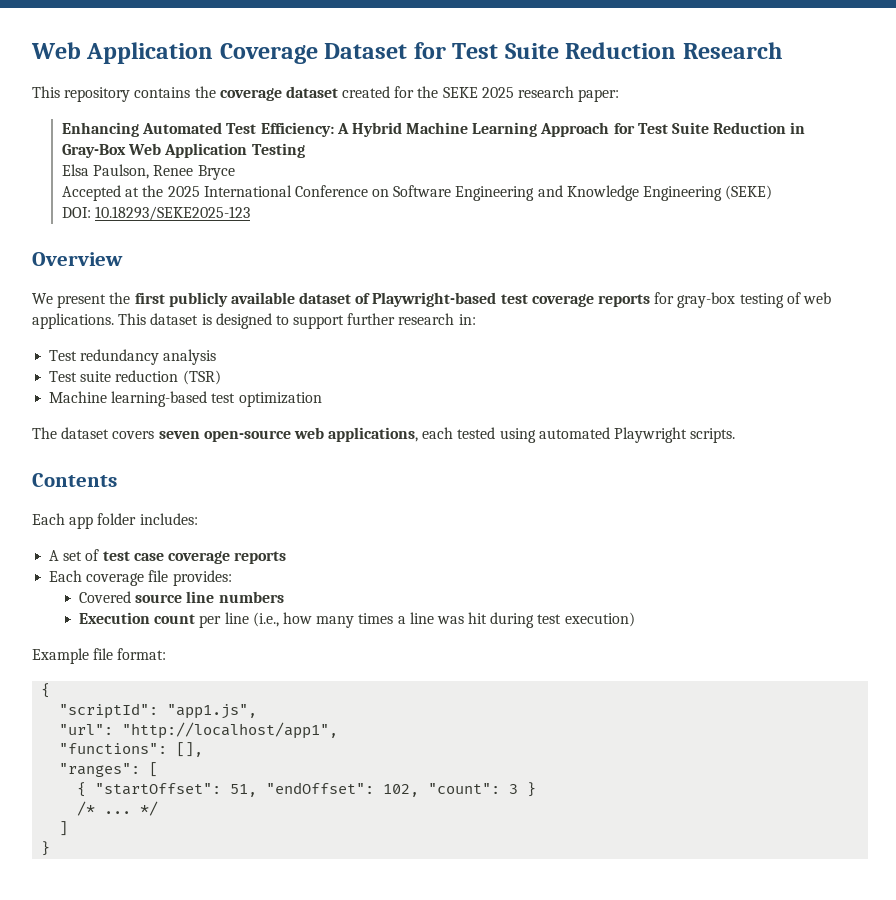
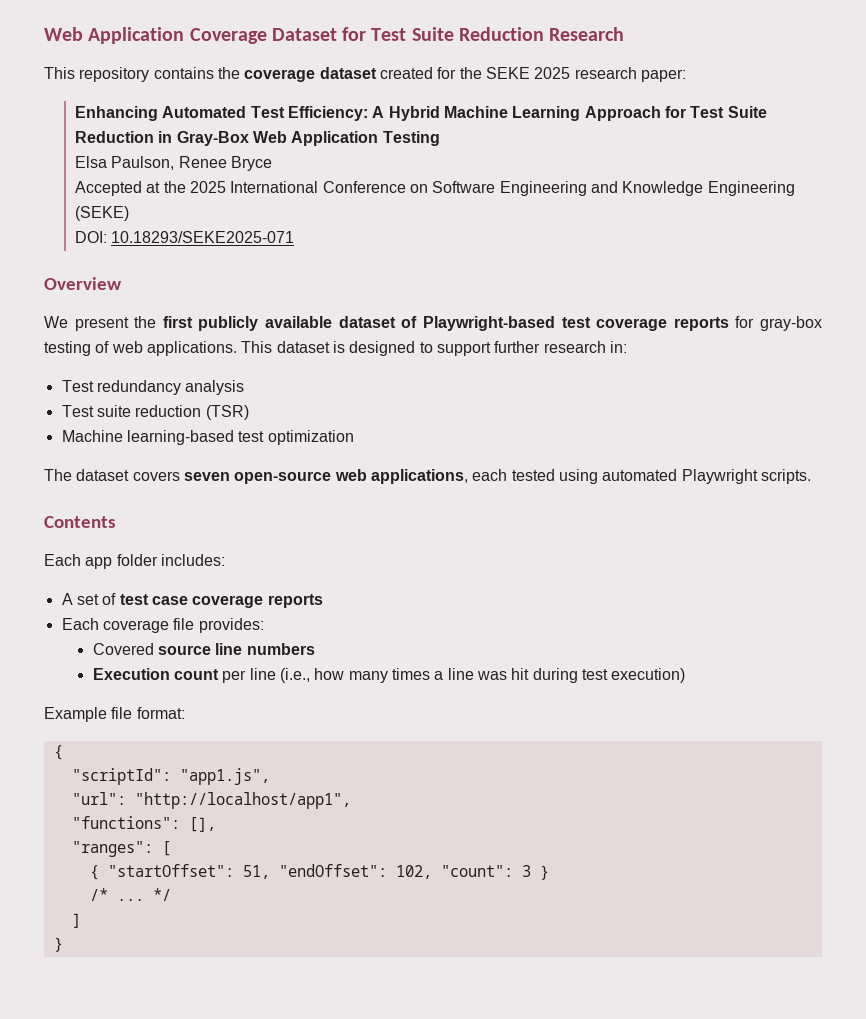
- DOI: 10.18293/SEKE2025-123
+ DOI: 10.18293/SEKE2025-071

